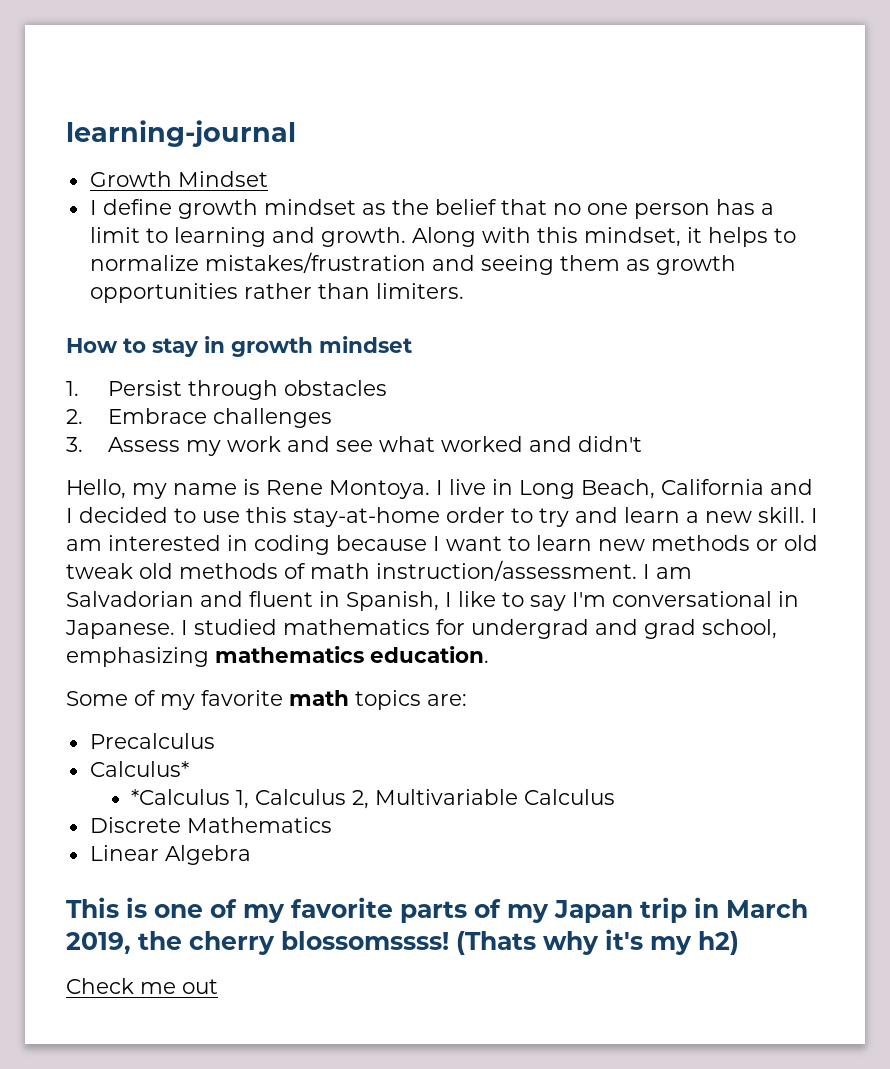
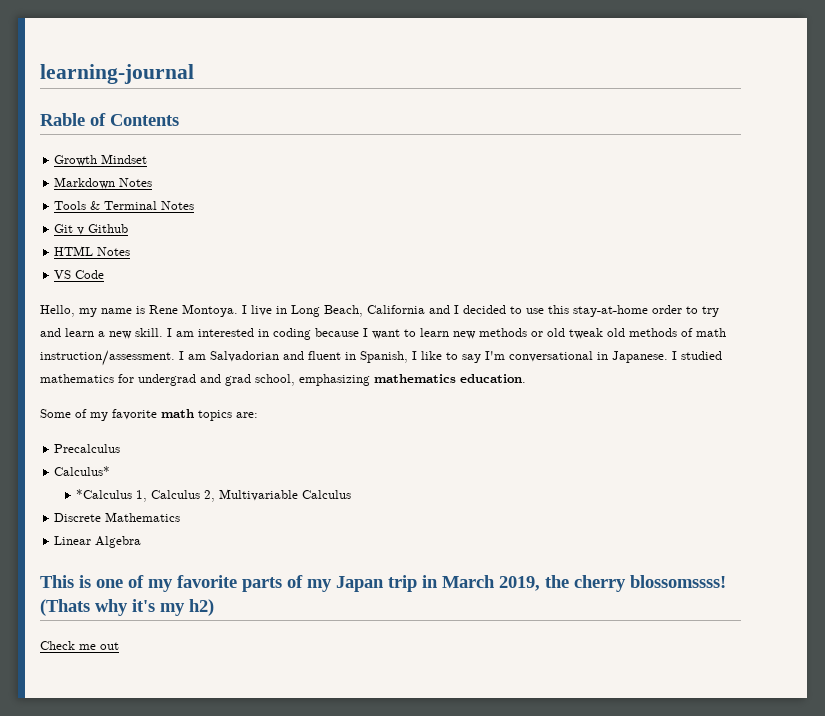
+ Rable of Contents
- I define growth mindset as the belief that no one person has a limit to learning and growth. Along with this mindset, it helps to normalize mistakes/frustration and seeing them as growth opportunities rather than limiters.
- How to stay in growth mindset
- 1. Persist through obstacles
- 2. Embrace challenges
- 3. Assess my work and see what worked and didn't
+ Markdown Notes
+ Tools & Terminal Notes
+ Git v Github
+ HTML Notes
+ VS Code

